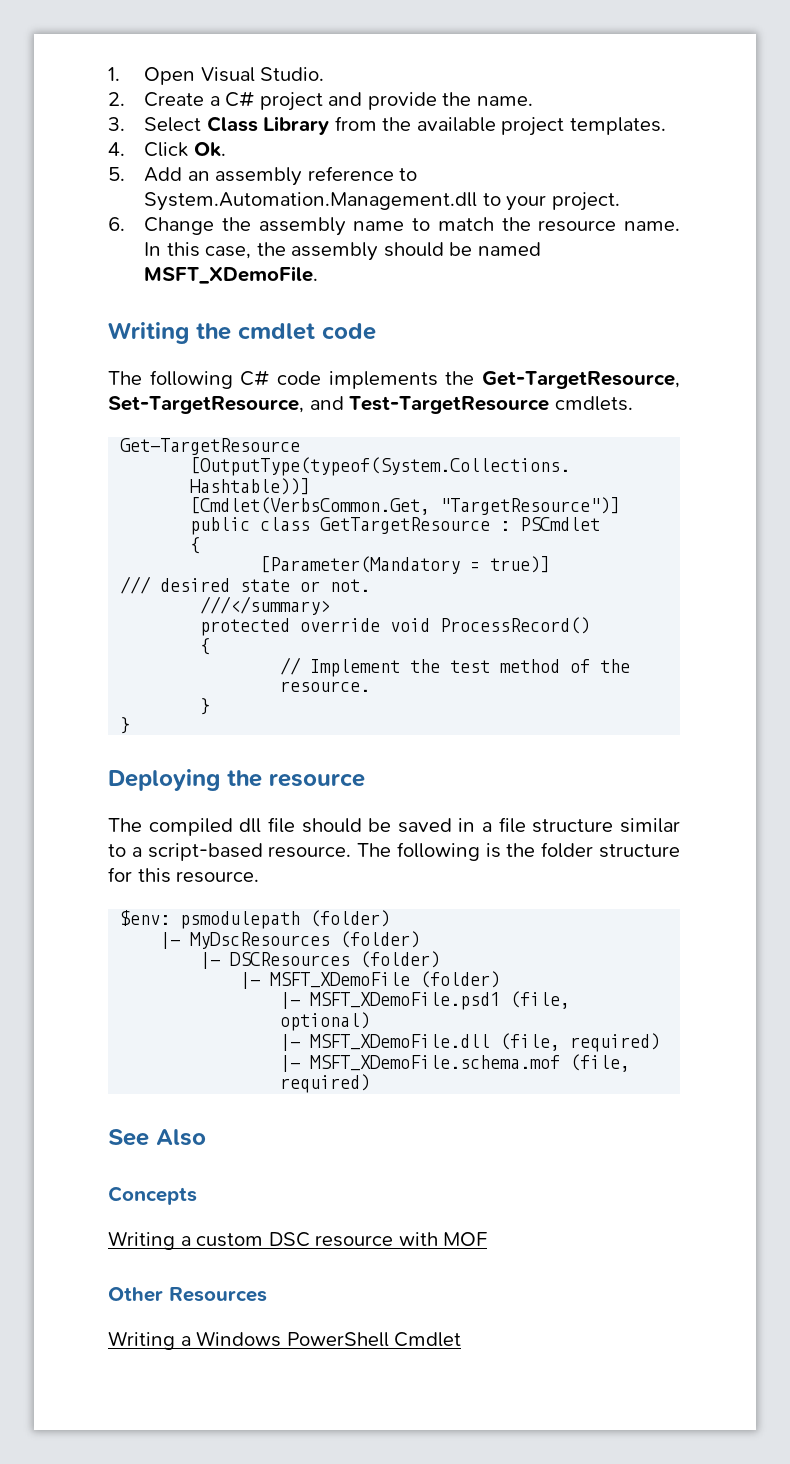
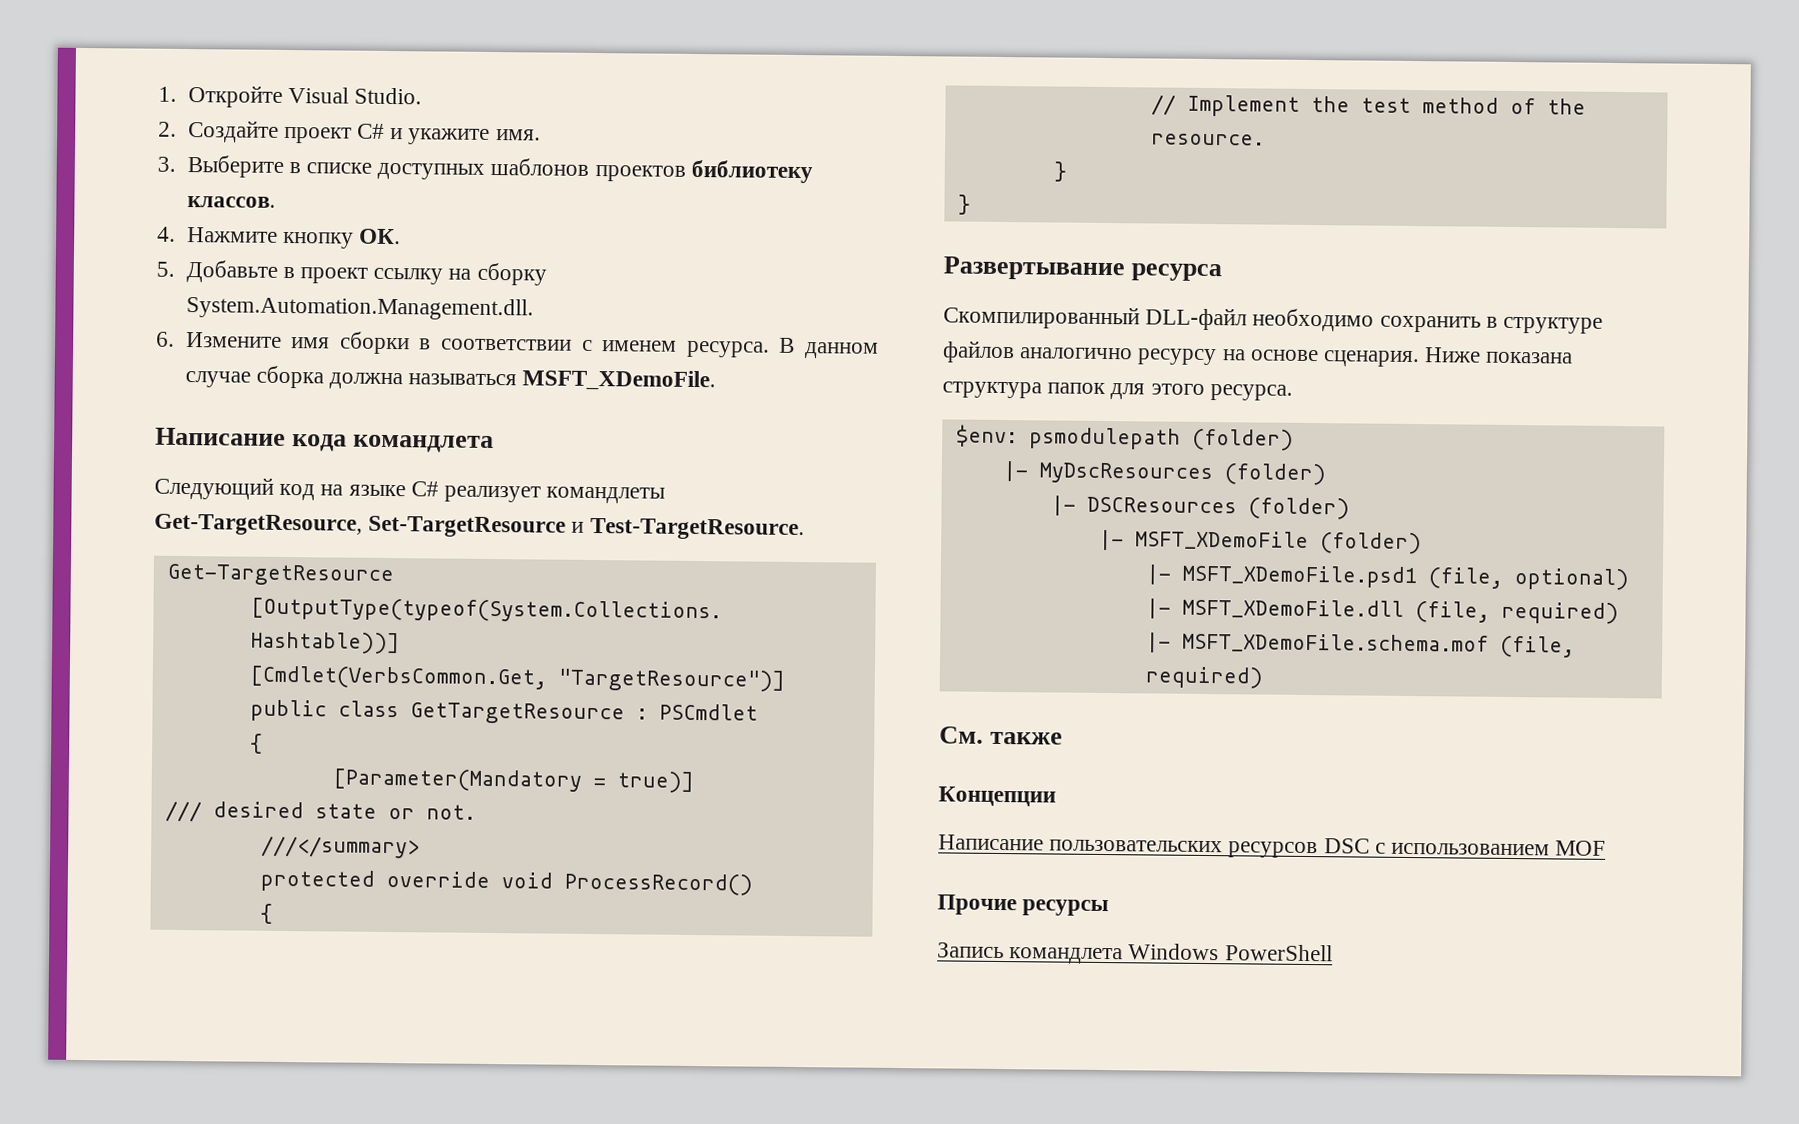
- 1. Open Visual Studio.
+ 1. Откройте Visual Studio.
- 2. Create a C# project and provide the name.
- 3. Select Class Library from the available project templates.
- 4. Click Ok.
- 5. Add an assembly reference to System.Automation.Management.dll to your project.
- 6. Change the assembly name to match the resource name. In this case, the assembly should be named MSFT_XDemoFile.
- Writing the cmdlet code
- The following C# code implements the Get-TargetResource, Set-TargetResource, and Test-TargetResource cmdlets.
+ 2. Создайте проект C# и укажите имя.
+ 3. Выберите в списке доступных шаблонов проектов библиотеку классов.
+ 4. Нажмите кнопку ОК.
+ 5. Добавьте в проект ссылку на сборку System.Automation.Management.dll.
+ 6. Измените имя сборки в соответствии с именем ресурса. В данном случае сборка должна называться MSFT_XDemoFile.
+ Написание кода командлета
+ Следующий код на языке C# реализует командлеты Get-TargetResource, Set-TargetResource и Test-TargetResource.
- Deploying the resource
- The compiled dll file should be saved in a file structure similar to a script-based resource. The following is the folder structure for this resource.
+ Развертывание ресурса
+ Скомпилированный DLL-файл необходимо сохранить в структуре файлов аналогично ресурсу на основе сценария. Ниже показана структура папок для этого ресурса.
- See Also
- Concepts
- Writing a custom DSC resource with MOF
- Other Resources
- Writing a Windows PowerShell Cmdlet
+ См. также
+ Концепции
+ Написание пользовательских ресурсов DSC с использованием MOF
+ Прочие ресурсы
+ Запись командлета Windows PowerShell

